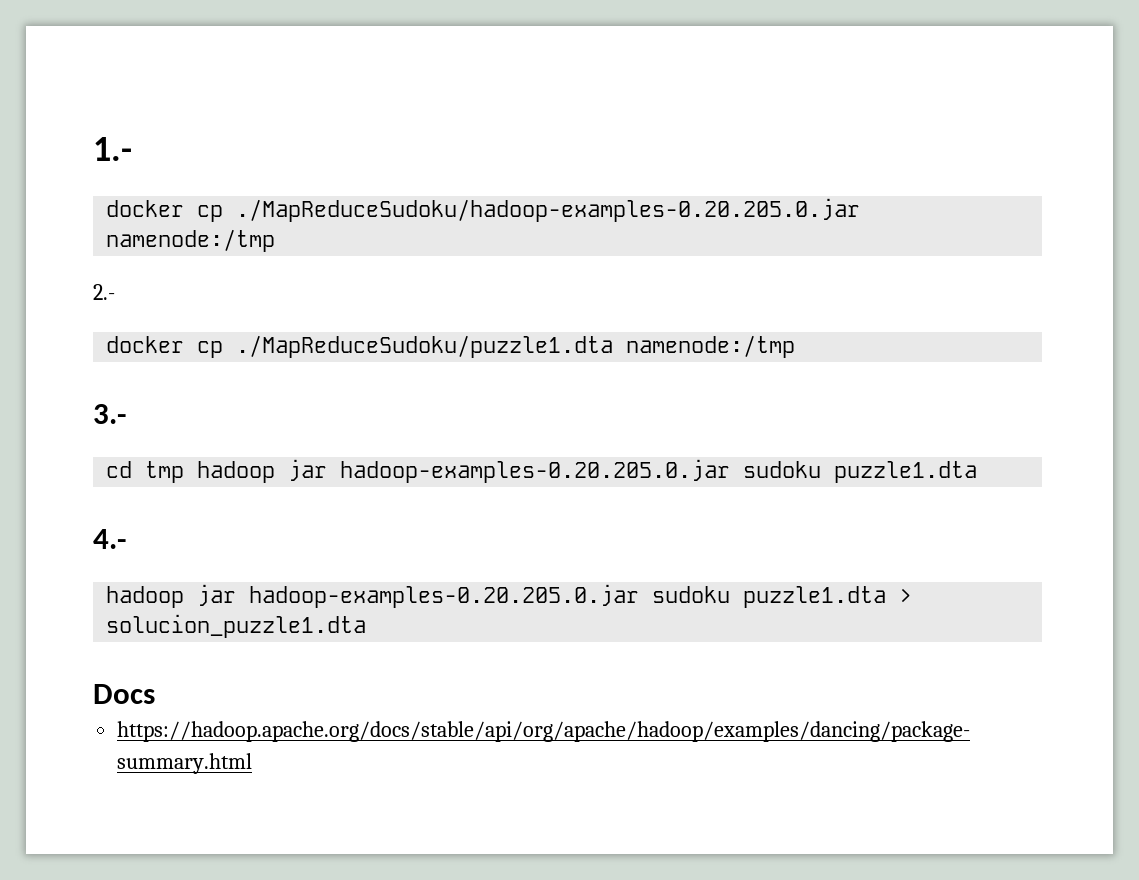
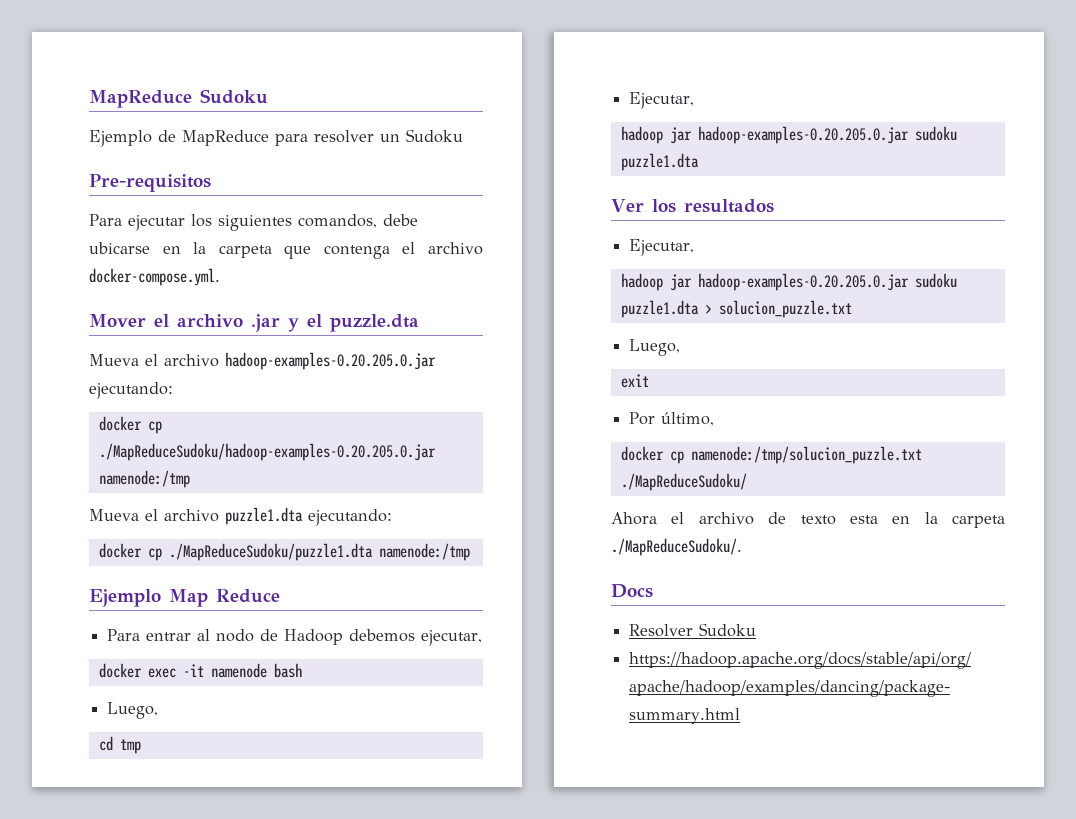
- 1.-
+ MapReduce Sudoku
+ Ejemplo de MapReduce para resolver un Sudoku
+ Pre-requisitos
+ Para ejecutar los siguientes comandos, debe ubicarse en la carpeta que contenga el archivo docker-compose.yml.
+ Mover el archivo .jar y el puzzle.dta
+ Mueva el archivo hadoop-examples-0.20.205.0.jar ejecutando:
- 2.-
+ Mueva el archivo puzzle1.dta ejecutando:
- 3.-
+ Ejemplo Map Reduce
+ Para entrar al nodo de Hadoop debemos ejecutar,
+ docker exec -it namenode bash
+ Luego,
- cd tmp hadoop jar hadoop-examples-0.20.205.0.jar sudoku puzzle1.dta
+ cd tmp
+ Ejecutar,
+ hadoop jar hadoop-examples-0.20.205.0.jar sudoku puzzle1.dta
- 4.-
+ Ver los resultados
+ Ejecutar,
- hadoop jar hadoop-examples-0.20.205.0.jar sudoku puzzle1.dta > solucion_puzzle1.dta
+ hadoop jar hadoop-examples-0.20.205.0.jar sudoku puzzle1.dta > solucion_puzzle.txt
+ Luego,
+ exit
+ Por último,
+ docker cp namenode:/tmp/solucion_puzzle.txt ./MapReduceSudoku/
+ Ahora el archivo de texto esta en la carpeta ./MapReduceSudoku/.
+ Resolver Sudoku

